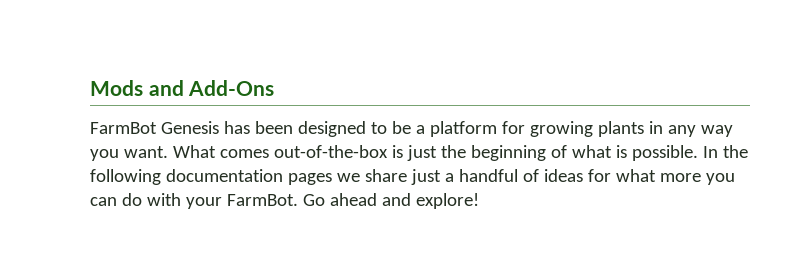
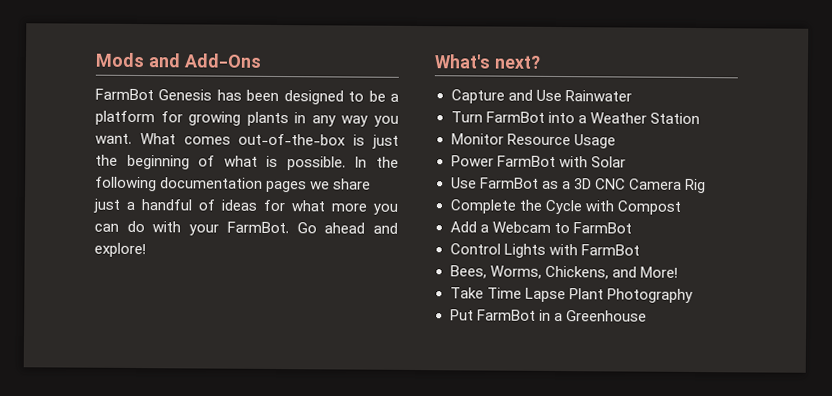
+ What's next?
+ Capture and Use Rainwater
+ Turn FarmBot into a Weather Station
+ Monitor Resource Usage
+ Power FarmBot with Solar
+ Use FarmBot as a 3D CNC Camera Rig
+ Complete the Cycle with Compost
+ Add a Webcam to FarmBot
+ Control Lights with FarmBot
+ Bees, Worms, Chickens, and More!
+ Take Time Lapse Plant Photography
+ Put FarmBot in a Greenhouse

